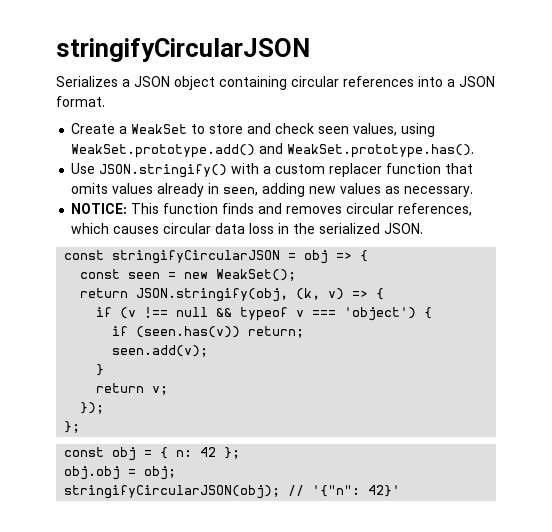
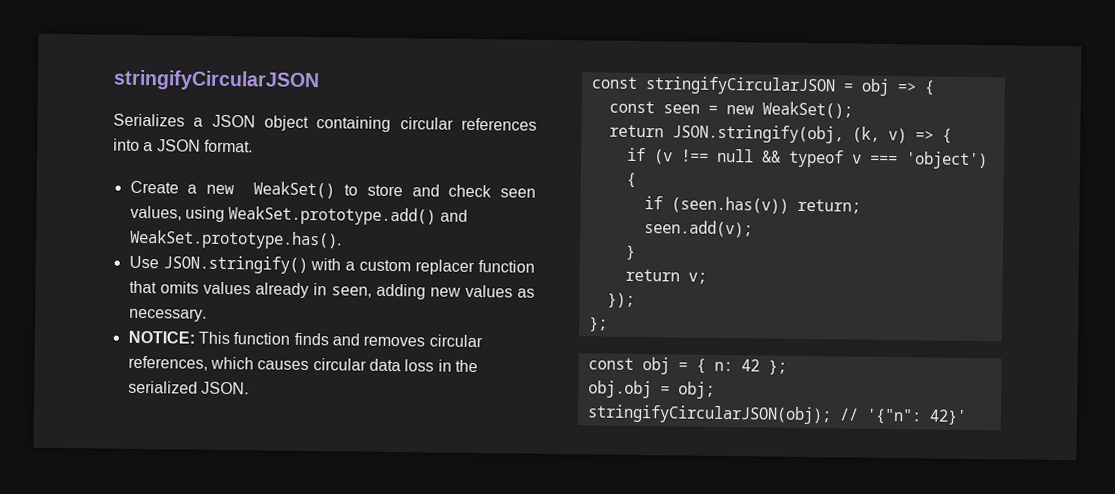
- Create a WeakSet to store and check seen values, using WeakSet.prototype.add() and WeakSet.prototype.has().
+ Create a new WeakSet() to store and check seen values, using WeakSet.prototype.add() and WeakSet.prototype.has().

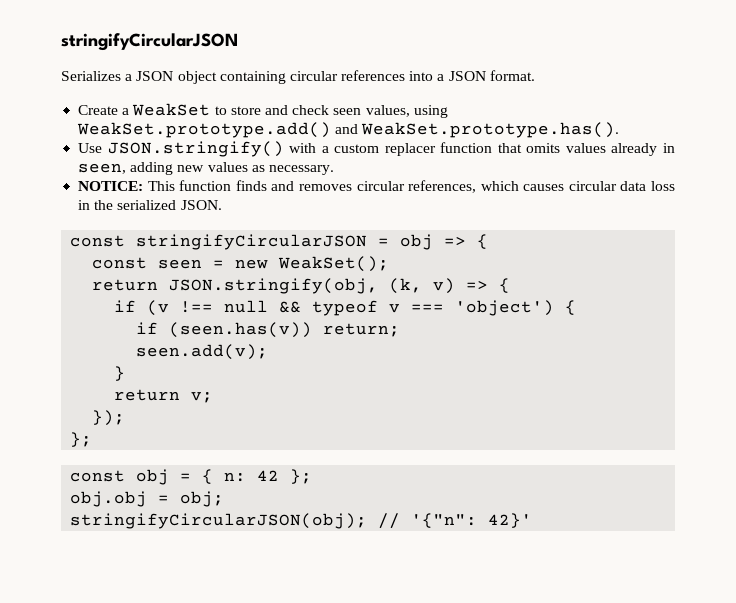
- Create a new WeakSet() to store and check seen values, using WeakSet.prototype.add() and WeakSet.prototype.has().
+ Create a WeakSet to store and check seen values, using WeakSet.prototype.add() and WeakSet.prototype.has().

